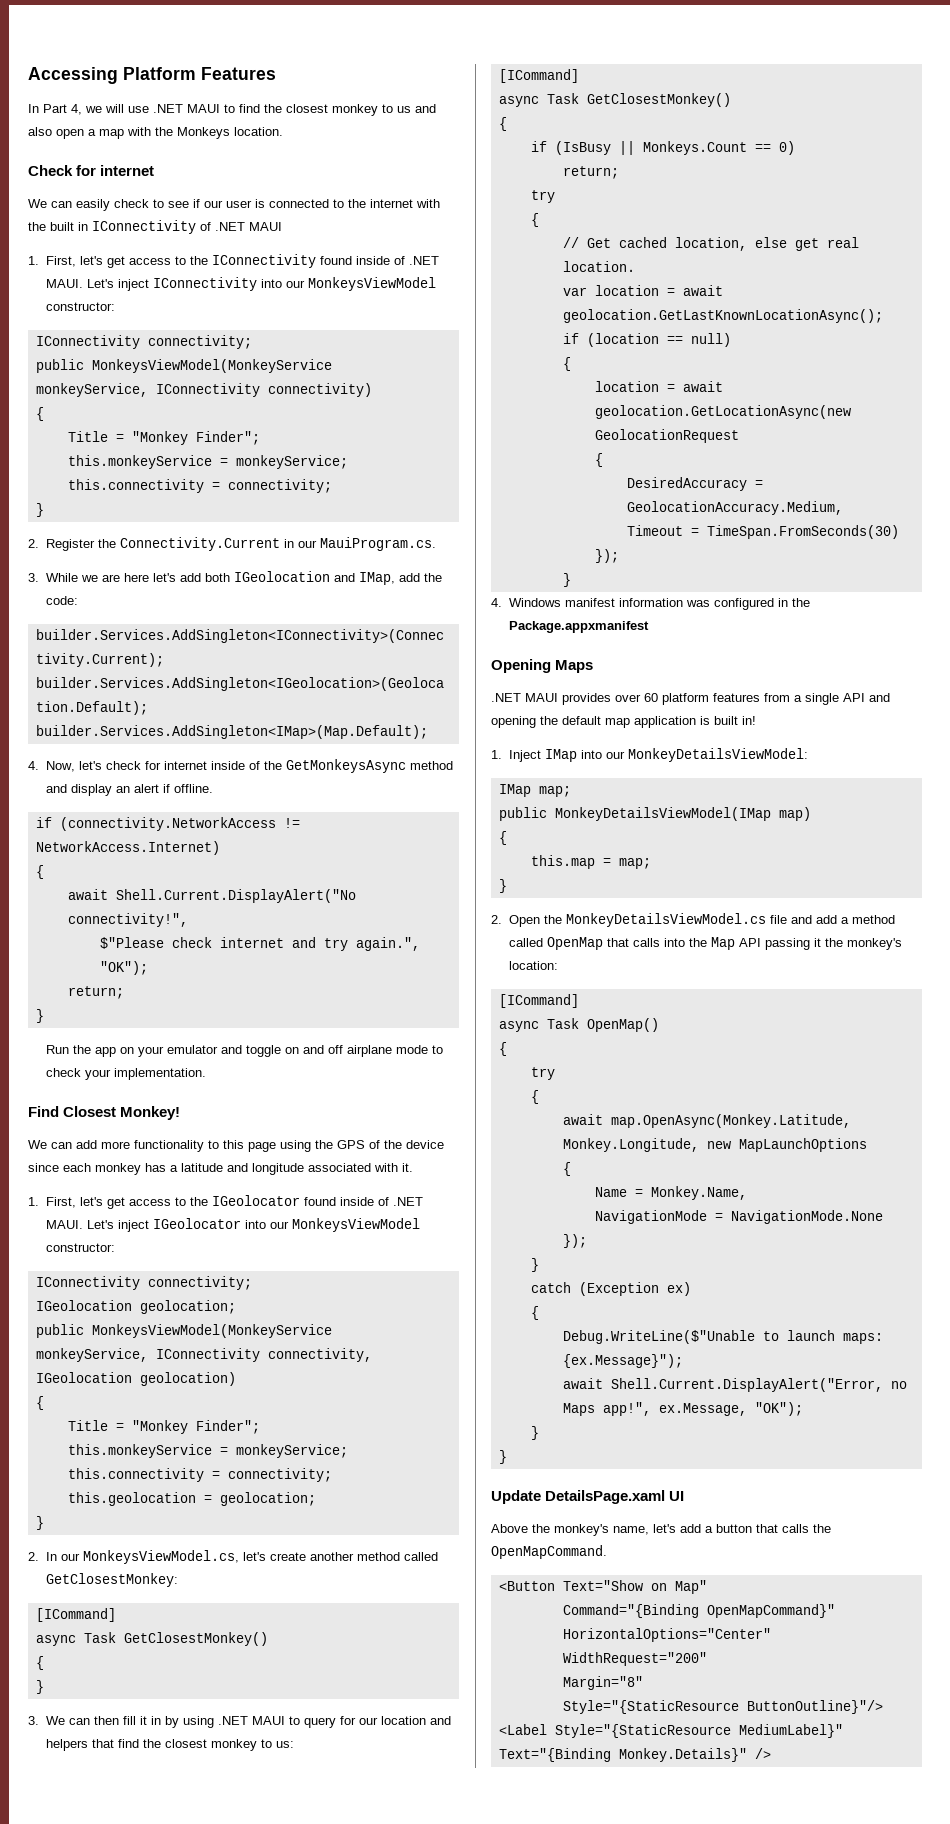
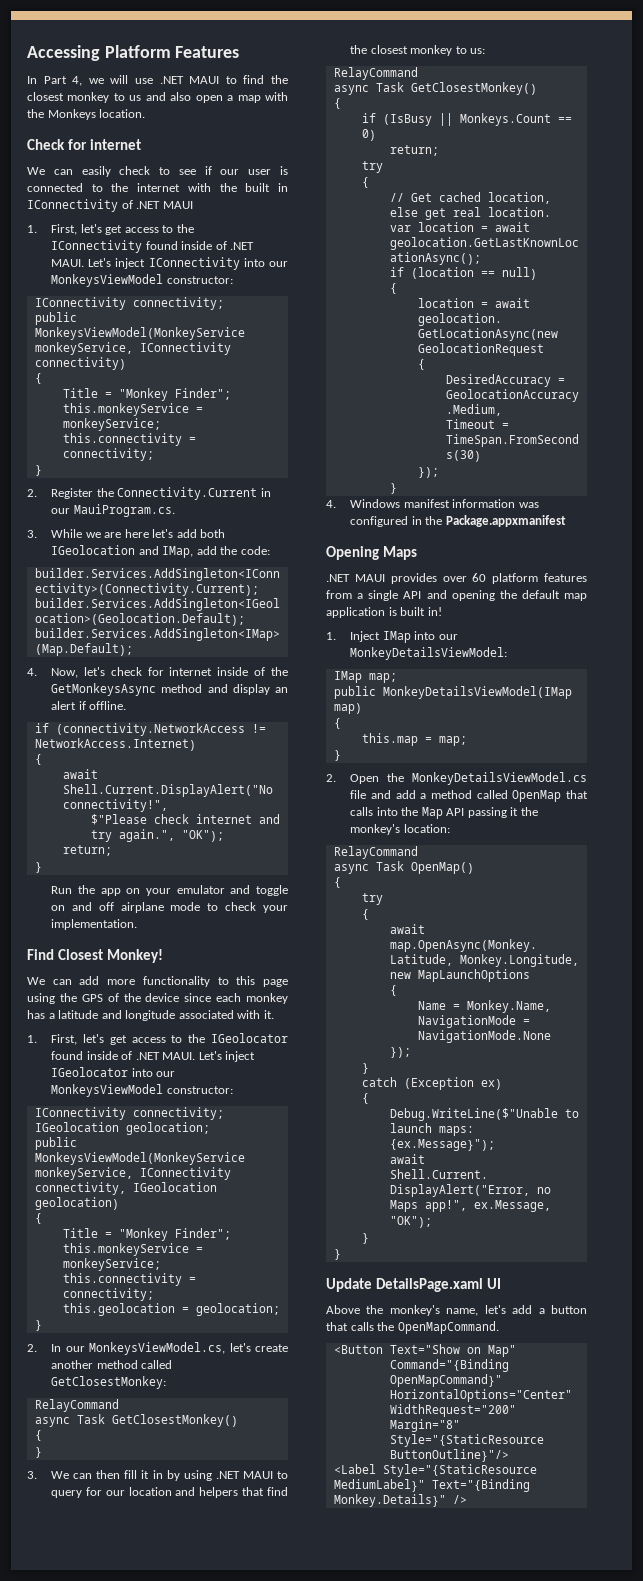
  2. In our MonkeysViewModel.cs, let's create another method called GetClosestMonkey:
- [ICommand]
+ RelayCommand
  3. We can then fill it in by using .NET MAUI to query for our location and helpers that find the closest monkey to us:
- [ICommand]
+ RelayCommand
  2. Open the MonkeyDetailsViewModel.cs file and add a method called OpenMap that calls into the Map API passing it the monkey's location:
- [ICommand]
+ RelayCommand

